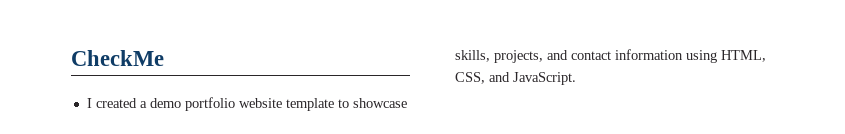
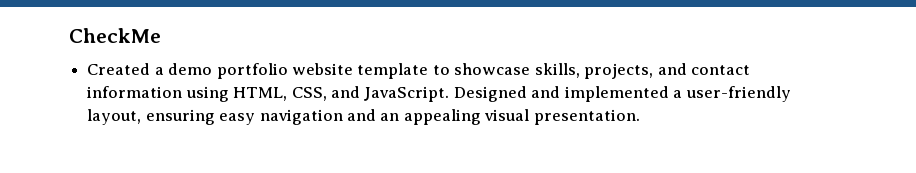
- I created a demo portfolio website template to showcase skills, projects, and contact information using HTML, CSS, and JavaScript.
+ Created a demo portfolio website template to showcase skills, projects, and contact information using HTML, CSS, and JavaScript.
+ Designed and implemented a user-friendly layout, ensuring easy navigation and an appealing visual presentation.

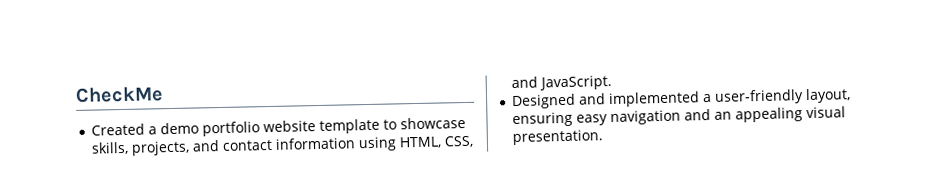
- Created a demo portfolio website template to showcase skills, projects, and contact information using HTML, CSS, and JavaScript. Designed and implemented a user-friendly layout, ensuring easy navigation and an appealing visual presentation.
+ Created a demo portfolio website template to showcase skills, projects, and contact information using HTML, CSS, and JavaScript.
+ Designed and implemented a user-friendly layout, ensuring easy navigation and an appealing visual presentation.

